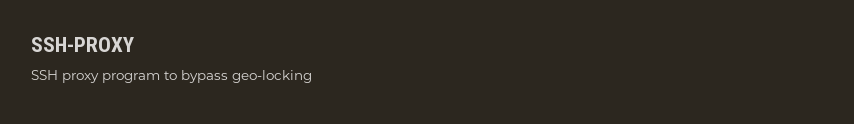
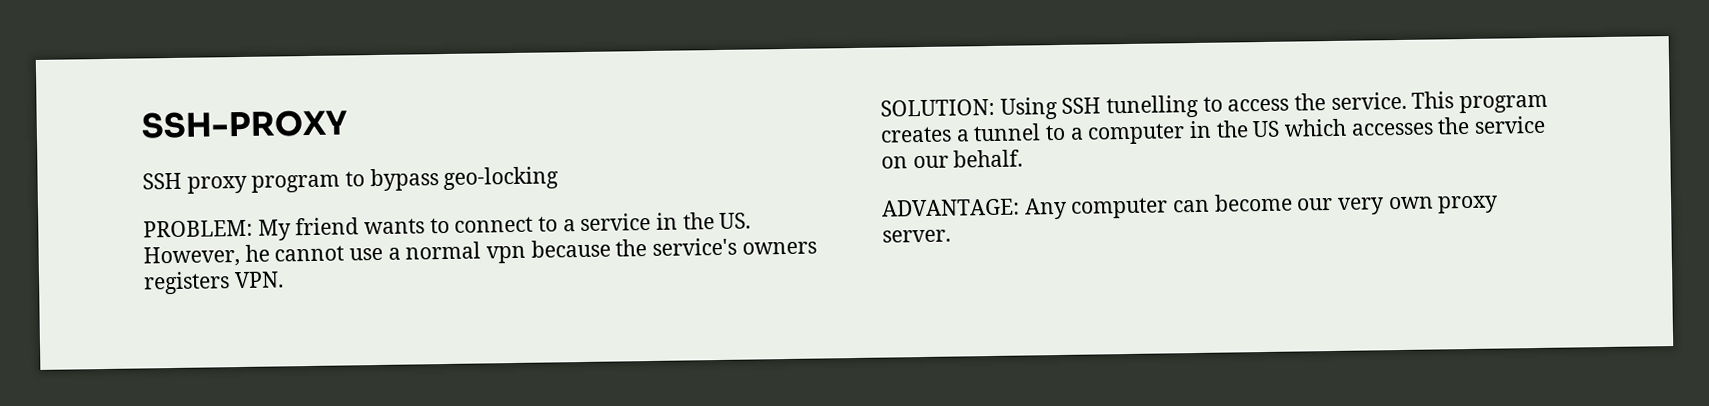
+ PROBLEM: My friend wants to connect to a service in the US. However, he cannot use a normal vpn because the service's owners registers VPN.
+ SOLUTION: Using SSH tunelling to access the service. This program creates a tunnel to a computer in the US which accesses the service on our behalf.
+ ADVANTAGE: Any computer can become our very own proxy server.

